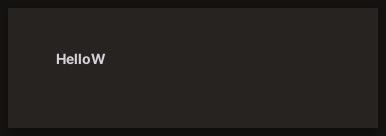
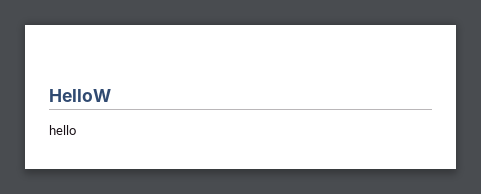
+ hello

